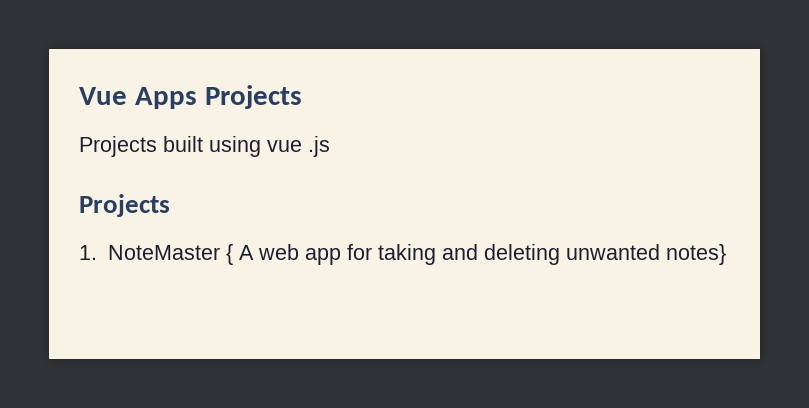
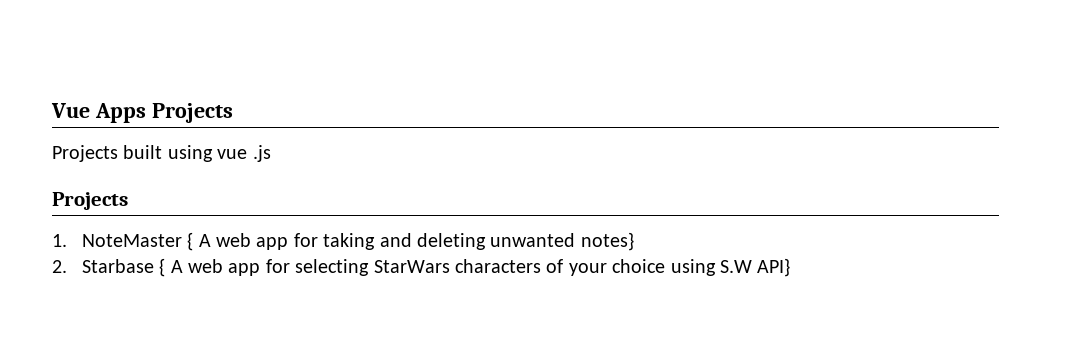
+ 2. Starbase { A web app for selecting StarWars characters of your choice using S.W API}

